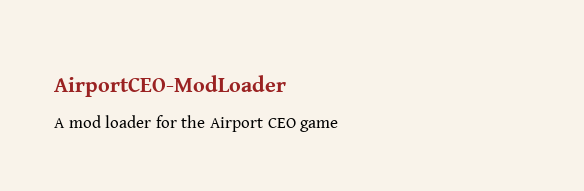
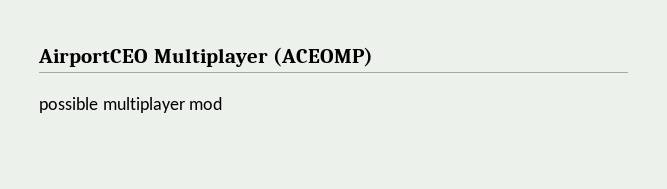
- AirportCEO-ModLoader
- A mod loader for the Airport CEO game
+ AirportCEO Multiplayer (ACEOMP)
+ possible multiplayer mod

